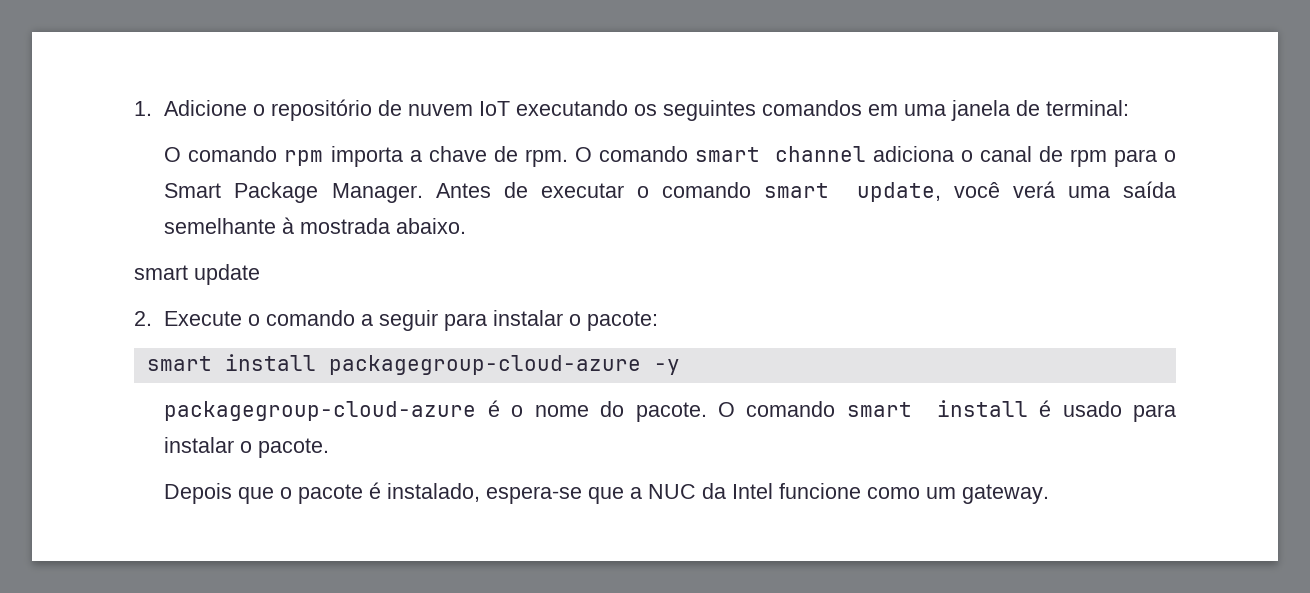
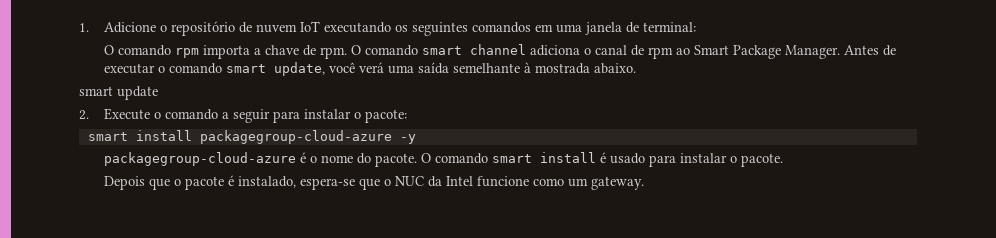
- O comando smart channel adiciona o canal de rpm para o Smart Package Manager.
+ O comando smart channel adiciona o canal de rpm ao Smart Package Manager.
- Depois que o pacote é instalado, espera-se que a NUC da Intel funcione como um gateway.
+ Depois que o pacote é instalado, espera-se que o NUC da Intel funcione como um gateway.

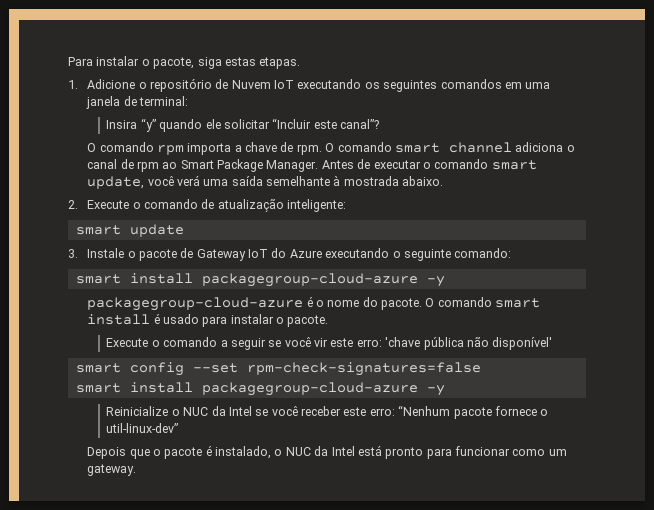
+ Para instalar o pacote, siga estas etapas.
- 1. Adicione o repositório de nuvem IoT executando os seguintes comandos em uma janela de terminal:
+ 1. Adicione o repositório de Nuvem IoT executando os seguintes comandos em uma janela de terminal:
+ Insira “y” quando ele solicitar “Incluir este canal”?
+ 2. Execute o comando de atualização inteligente:
  smart update
- 2. Execute o comando a seguir para instalar o pacote:
+ 3. Instale o pacote de Gateway IoT do Azure executando o seguinte comando:
+ Execute o comando a seguir se você vir este erro: 'chave pública não disponível'
+ smart config --set rpm-check-signatures=false
+ smart install packagegroup-cloud-azure -y
+ Reinicialize o NUC da Intel se você receber este erro: “Nenhum pacote fornece o util-linux-dev”
- Depois que o pacote é instalado, espera-se que o NUC da Intel funcione como um gateway.
+ Depois que o pacote é instalado, o NUC da Intel está pronto para funcionar como um gateway.

